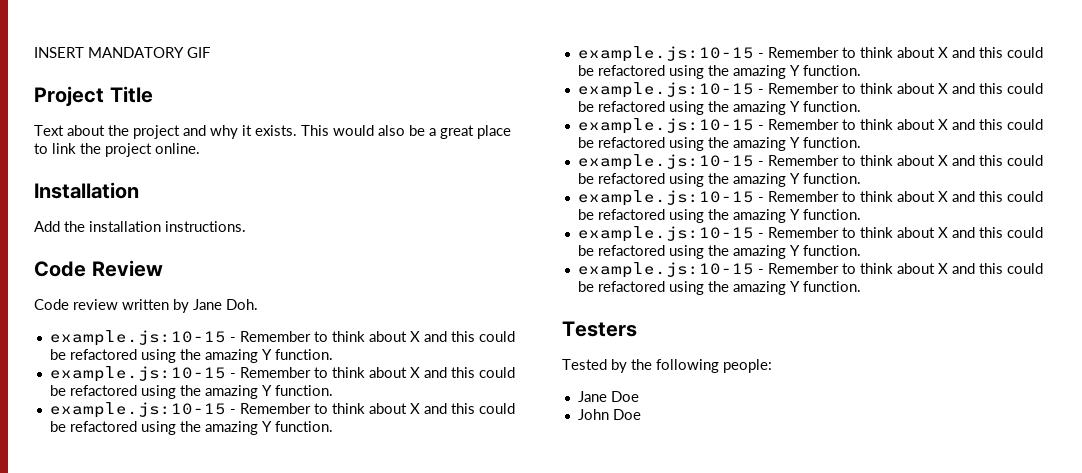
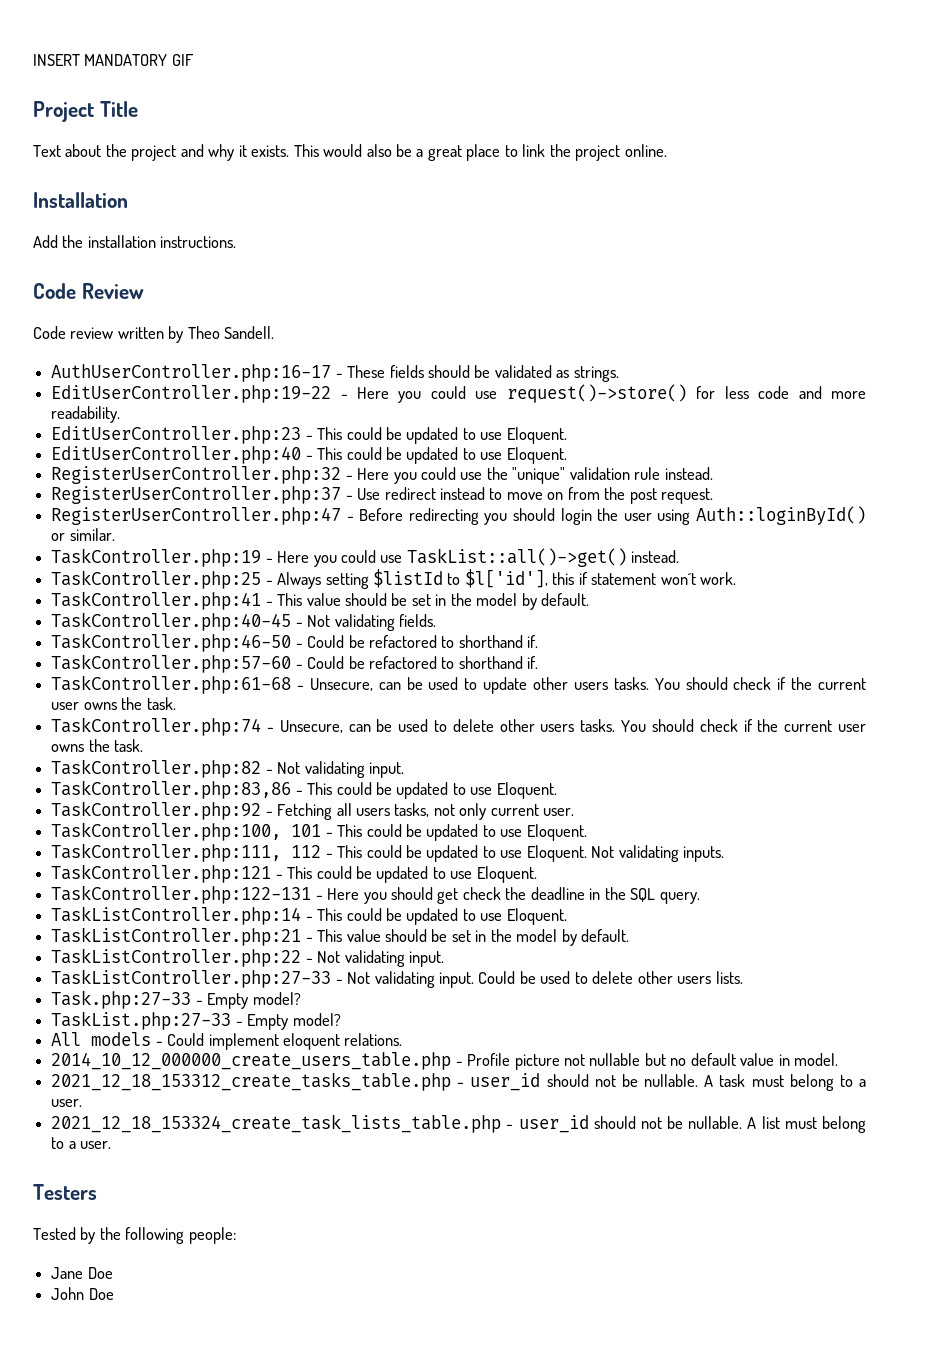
- Code review written by Jane Doh.
- example.js:10-15 - Remember to think about X and this could be refactored using the amazing Y function.
- example.js:10-15 - Remember to think about X and this could be refactored using the amazing Y function.
- example.js:10-15 - Remember to think about X and this could be refactored using the amazing Y function.
- example.js:10-15 - Remember to think about X and this could be refactored using the amazing Y function.
- example.js:10-15 - Remember to think about X and this could be refactored using the amazing Y function.
- example.js:10-15 - Remember to think about X and this could be refactored using the amazing Y function.
- example.js:10-15 - Remember to think about X and this could be refactored using the amazing Y function.
- example.js:10-15 - Remember to think about X and this could be refactored using the amazing Y function.
- example.js:10-15 - Remember to think about X and this could be refactored using the amazing Y function.
- example.js:10-15 - Remember to think about X and this could be refactored using the amazing Y function.
+ Code review written by Theo Sandell.
+ AuthUserController.php:16-17 - These fields should be validated as strings.
+ EditUserController.php:19-22 - Here you could use request()->store() for less code and more readability.
+ EditUserController.php:23 - This could be updated to use Eloquent.
+ EditUserController.php:40 - This could be updated to use Eloquent.
+ RegisterUserController.php:32 - Here you could use the "unique" validation rule instead.
+ RegisterUserController.php:37 - Use redirect instead to move on from the post request.
+ RegisterUserController.php:47 - Before redirecting you should login the user using Auth::loginById() or similar.
+ TaskController.php:19 - Here you could use TaskList::all()->get() instead.
+ TaskController.php:25 - Always setting $listId to $l['id'], this if statement won´t work.
+ TaskController.php:41 - This value should be set in the model by default.
+ TaskController.php:40-45 - Not validating fields.
+ TaskController.php:46-50 - Could be refactored to shorthand if.
+ TaskController.php:57-60 - Could be refactored to shorthand if.
+ TaskController.php:61-68 - Unsecure, can be used to update other users tasks. You should check if the current user owns the task.
+ TaskController.php:74 - Unsecure, can be used to delete other users tasks. You should check if the current user owns the task.
+ TaskController.php:82 - Not validating input.
+ TaskController.php:83,86 - This could be updated to use Eloquent.
+ TaskController.php:92 - Fetching all users tasks, not only current user.
+ TaskController.php:100, 101 - This could be updated to use Eloquent.
+ TaskController.php:111, 112 - This could be updated to use Eloquent. Not validating inputs.
+ TaskController.php:121 - This could be updated to use Eloquent.
+ TaskController.php:122-131 - Here you should get check the deadline in the SQL query.
+ TaskListController.php:14 - This could be updated to use Eloquent.
+ TaskListController.php:21 - This value should be set in the model by default.
+ TaskListController.php:22 - Not validating input.
+ TaskListController.php:27-33 - Not validating input. Could be used to delete other users lists.
+ Task.php:27-33 - Empty model?
+ TaskList.php:27-33 - Empty model?
+ All models - Could implement eloquent relations.
+ 2014_10_12_000000_create_users_table.php - Profile picture not nullable but no default value in model.
+ 2021_12_18_153312_create_tasks_table.php - user_id should not be nullable. A task must belong to a user.
+ 2021_12_18_153324_create_task_lists_table.php - user_id should not be nullable. A list must belong to a user.

